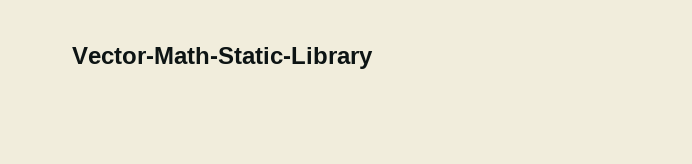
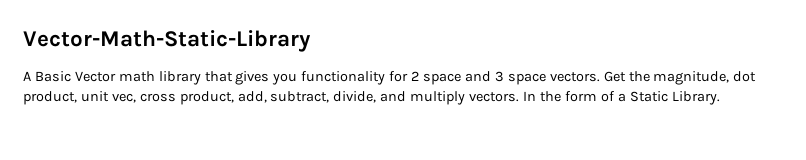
+ A Basic Vector math library that gives you functionality for 2 space and 3 space vectors. Get the magnitude, dot product, unit vec, cross product, add, subtract, divide, and multiply vectors. In the form of a Static Library.

